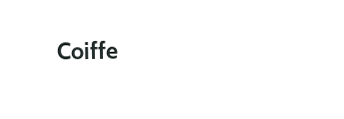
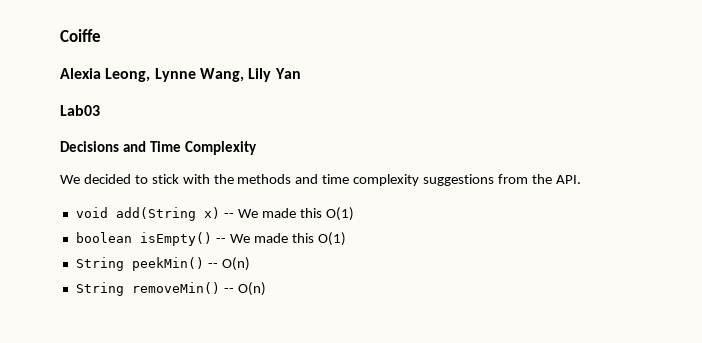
+ Alexia Leong, Lynne Wang, Lily Yan
+ Lab03
+ Decisions and Time Complexity
+ We decided to stick with the methods and time complexity suggestions from the API.
+ void add(String x) -- We made this O(1)
+ boolean isEmpty() -- We made this O(1)
+ String peekMin() -- O(n)
+ String removeMin() -- O(n)

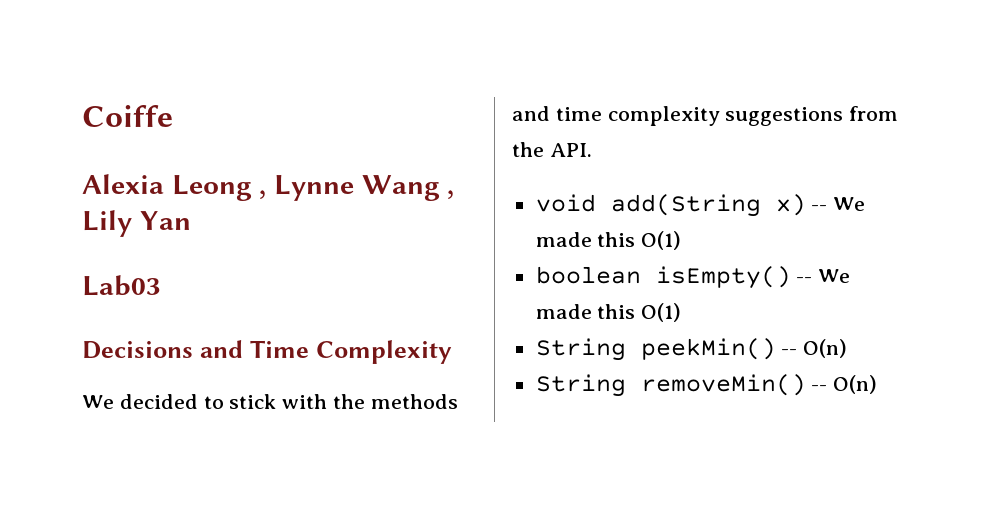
- Alexia Leong, Lynne Wang, Lily Yan
+ Alexia Leong , Lynne Wang , Lily Yan

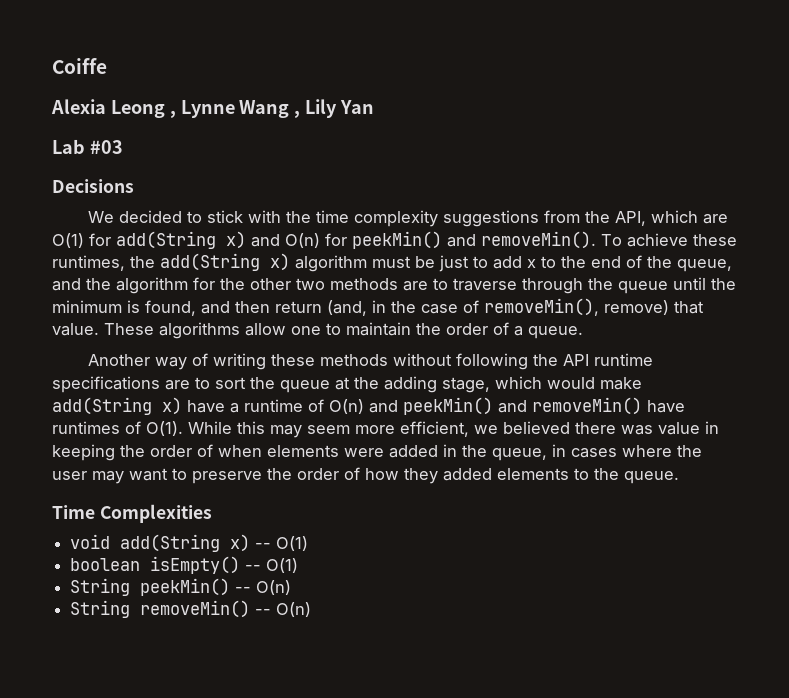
- Lab03
+ Lab #03
- Decisions and Time Complexity
+ Decisions
- We decided to stick with the methods and time complexity suggestions from the API.
+ We decided to stick with the time complexity suggestions from the API, which are O(1) for add(String x) and O(n) for peekMin() and removeMin(). To achieve these runtimes, the add(String x) algorithm must be just to add x to the end of the queue, and the algorithm for the other two methods are to traverse through the queue until the minimum is found, and then return (and, in the case of removeMin(), remove) that value. These algorithms allow one to maintain the order of a queue.
+ Another way of writing these methods without following the API runtime specifications are to sort the queue at the adding stage, which would make add(String x) have a runtime of O(n) and peekMin() and removeMin() have runtimes of O(1). While this may seem more efficient, we believed there was value in keeping the order of when elements were added in the queue, in cases where the user may want to preserve the order of how they added elements to the queue.
+ Time Complexities
- void add(String x) -- We made this O(1)
+ void add(String x) -- O(1)
- boolean isEmpty() -- We made this O(1)
+ boolean isEmpty() -- O(1)

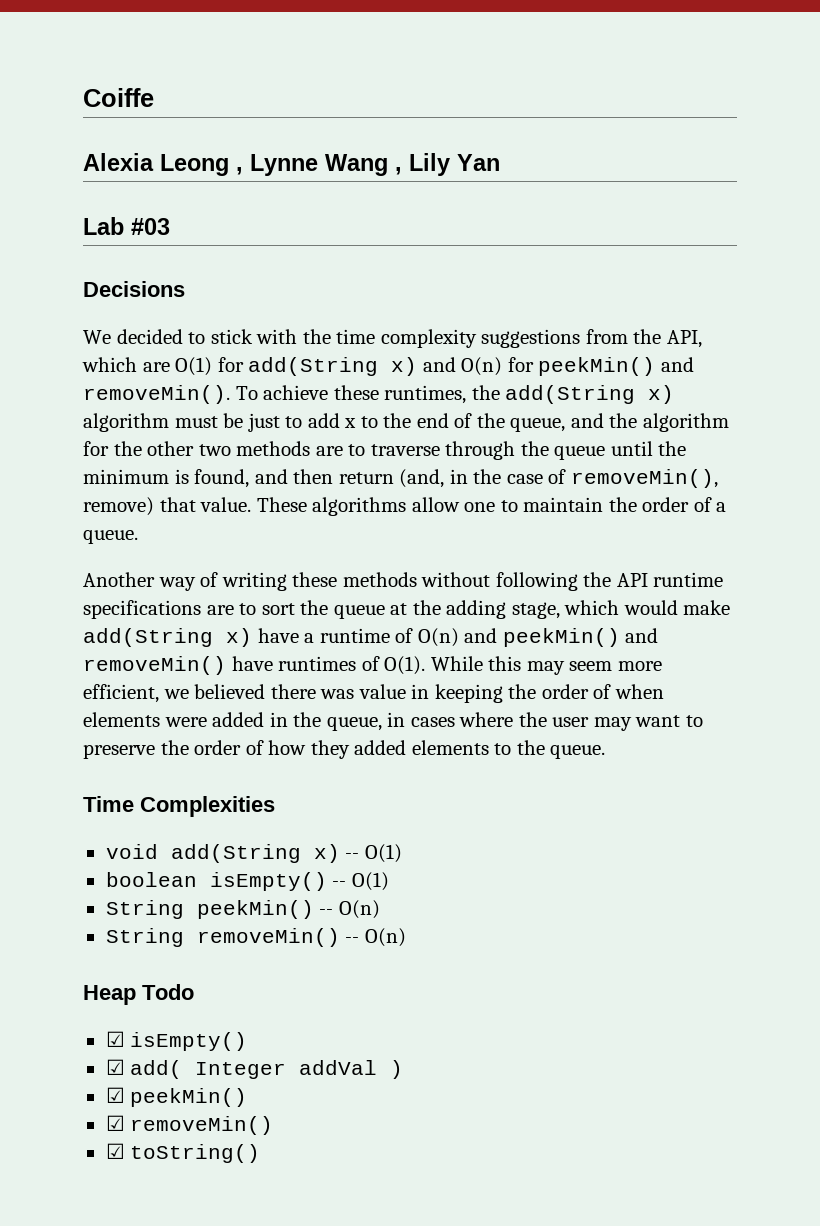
+ Heap Todo
+ ☑ isEmpty()
+ ☑ add( Integer addVal )
+ ☑ peekMin()
+ ☑ removeMin()
+ ☑ toString()

